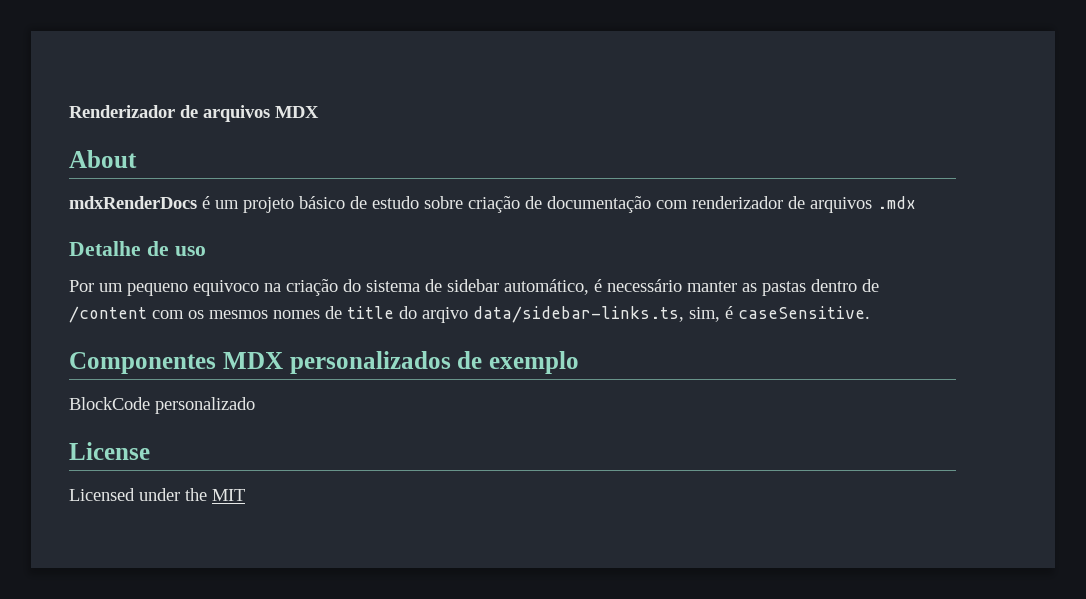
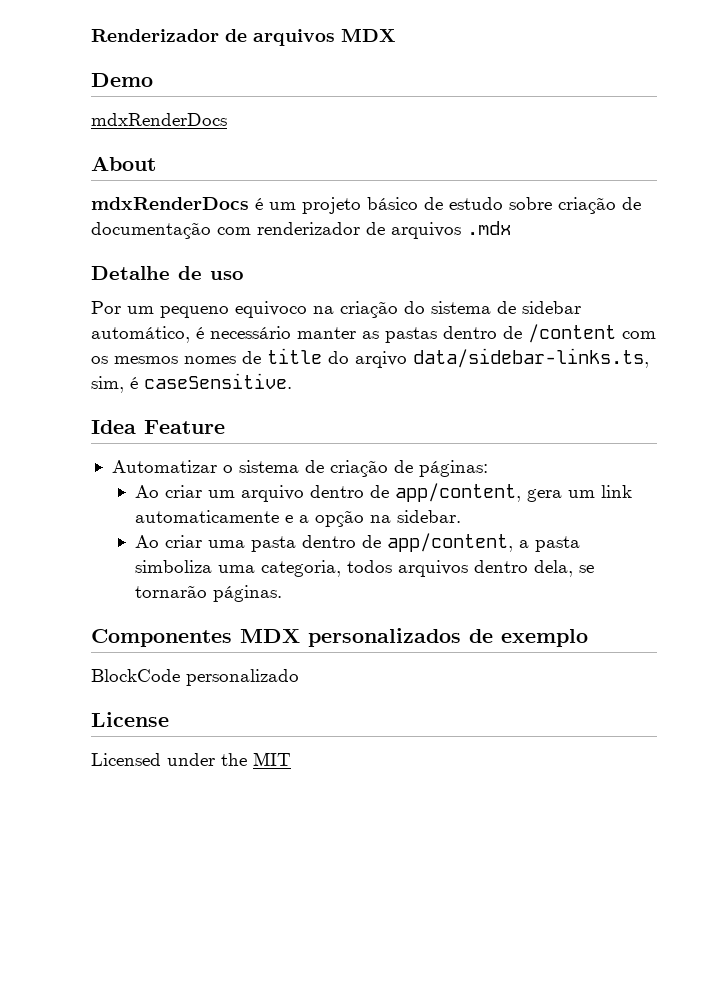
+ Demo
+ mdxRenderDocs
+ Idea Feature
+ Automatizar o sistema de criação de páginas:
+ Ao criar um arquivo dentro de app/content, gera um link automaticamente e a opção na sidebar.
+ Ao criar uma pasta dentro de app/content, a pasta simboliza uma categoria, todos arquivos dentro dela, se tornarão páginas.

